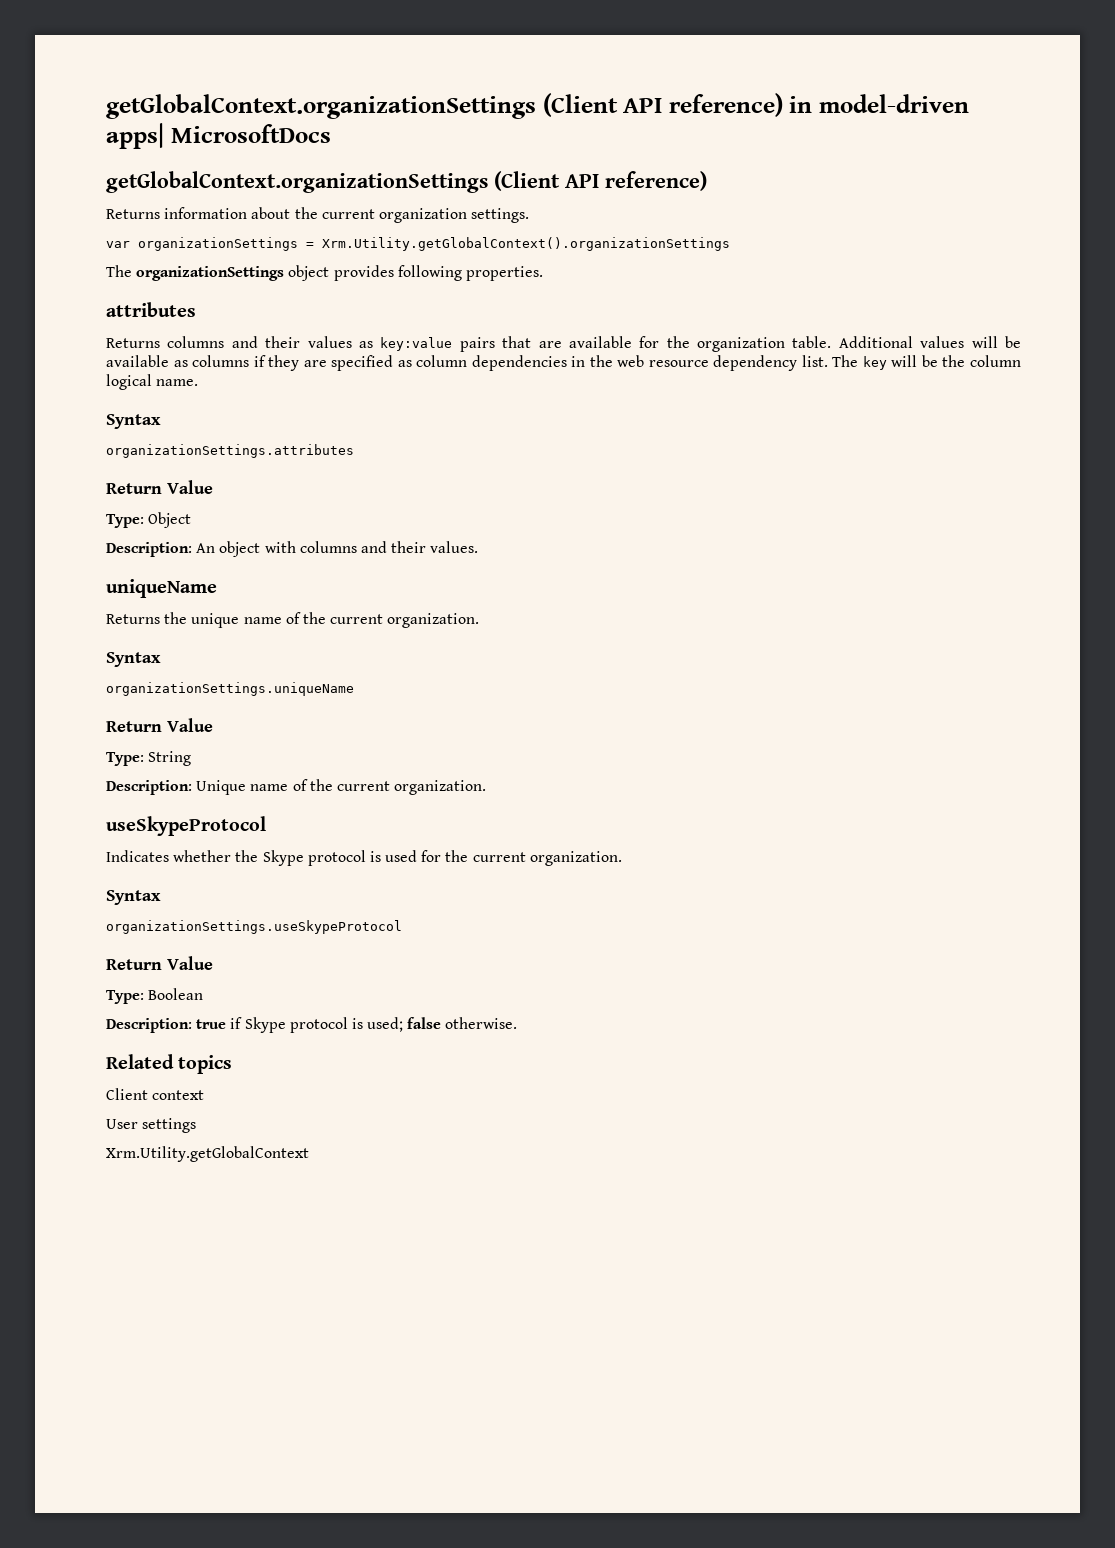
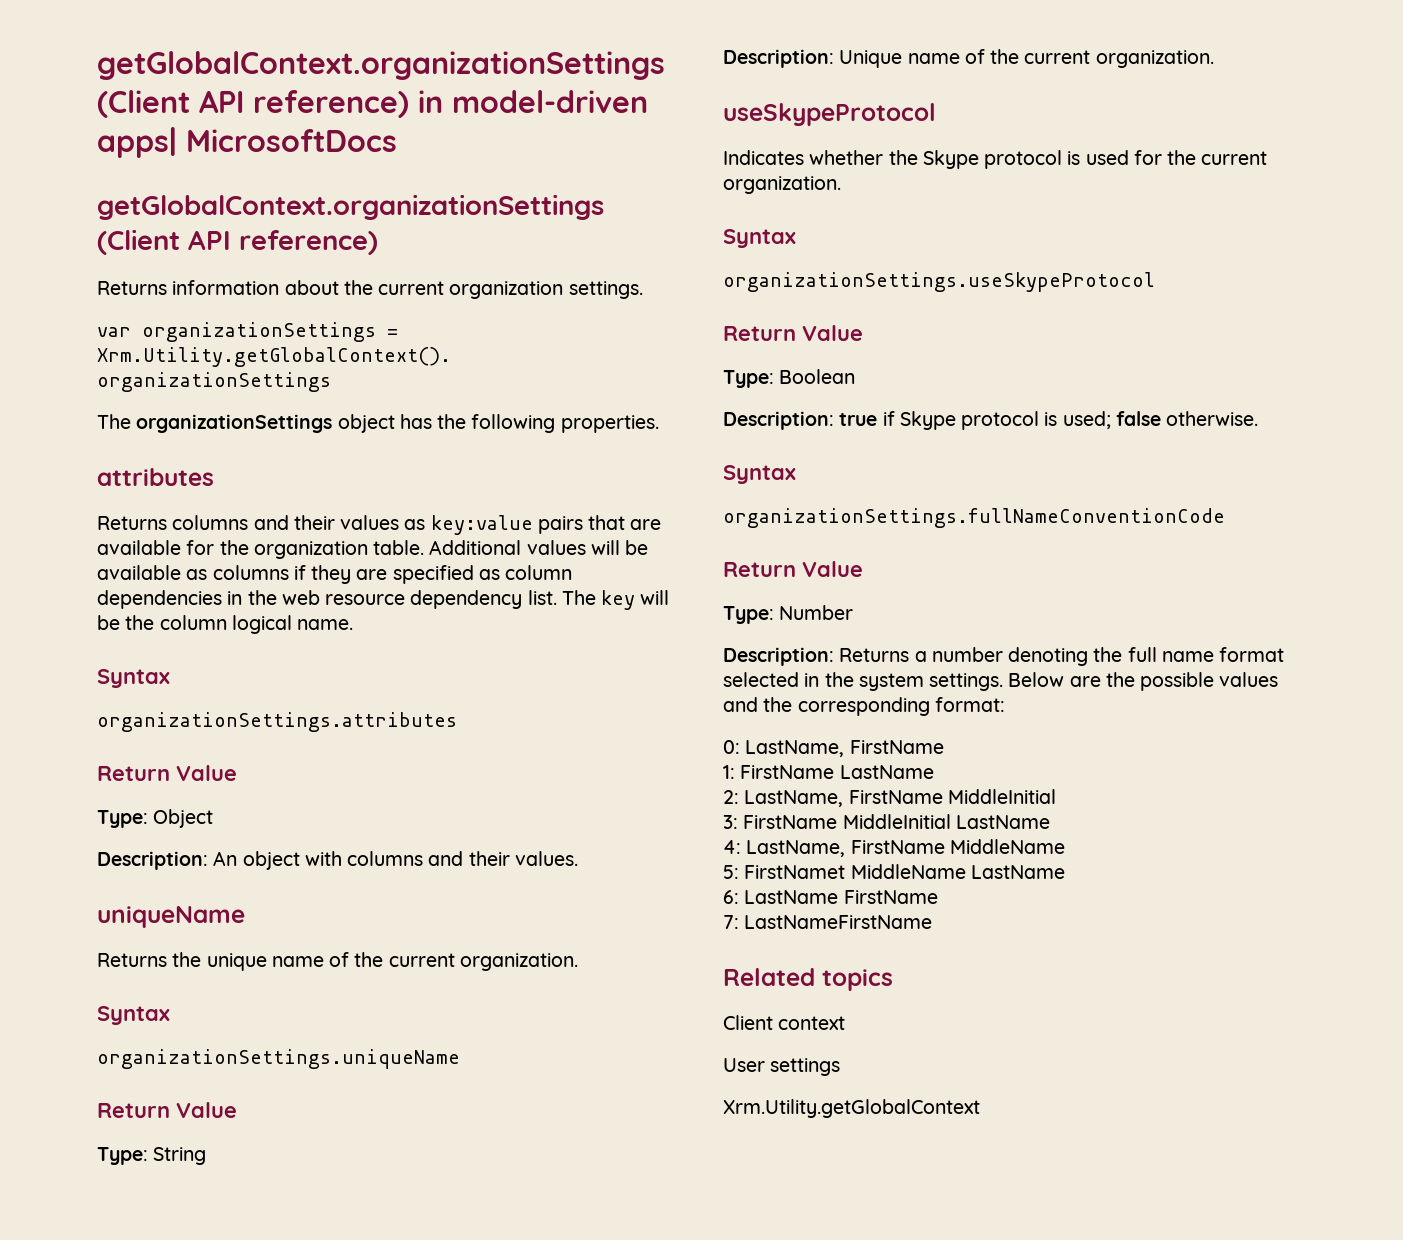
- The organizationSettings object provides following properties.
+ The organizationSettings object has the following properties.
  Description: true if Skype protocol is used; false otherwise.
+ Syntax
+ organizationSettings.fullNameConventionCode
+ Return Value
+ Type: Number
+ Description: Returns a number denoting the full name format selected in the system settings. Below are the possible values and the corresponding format:
+ 0: LastName, FirstName
+ 1: FirstName LastName
+ 2: LastName, FirstName MiddleInitial
+ 3: FirstName MiddleInitial LastName
+ 4: LastName, FirstName MiddleName
+ 5: FirstNamet MiddleName LastName
+ 6: LastName FirstName
+ 7: LastNameFirstName

